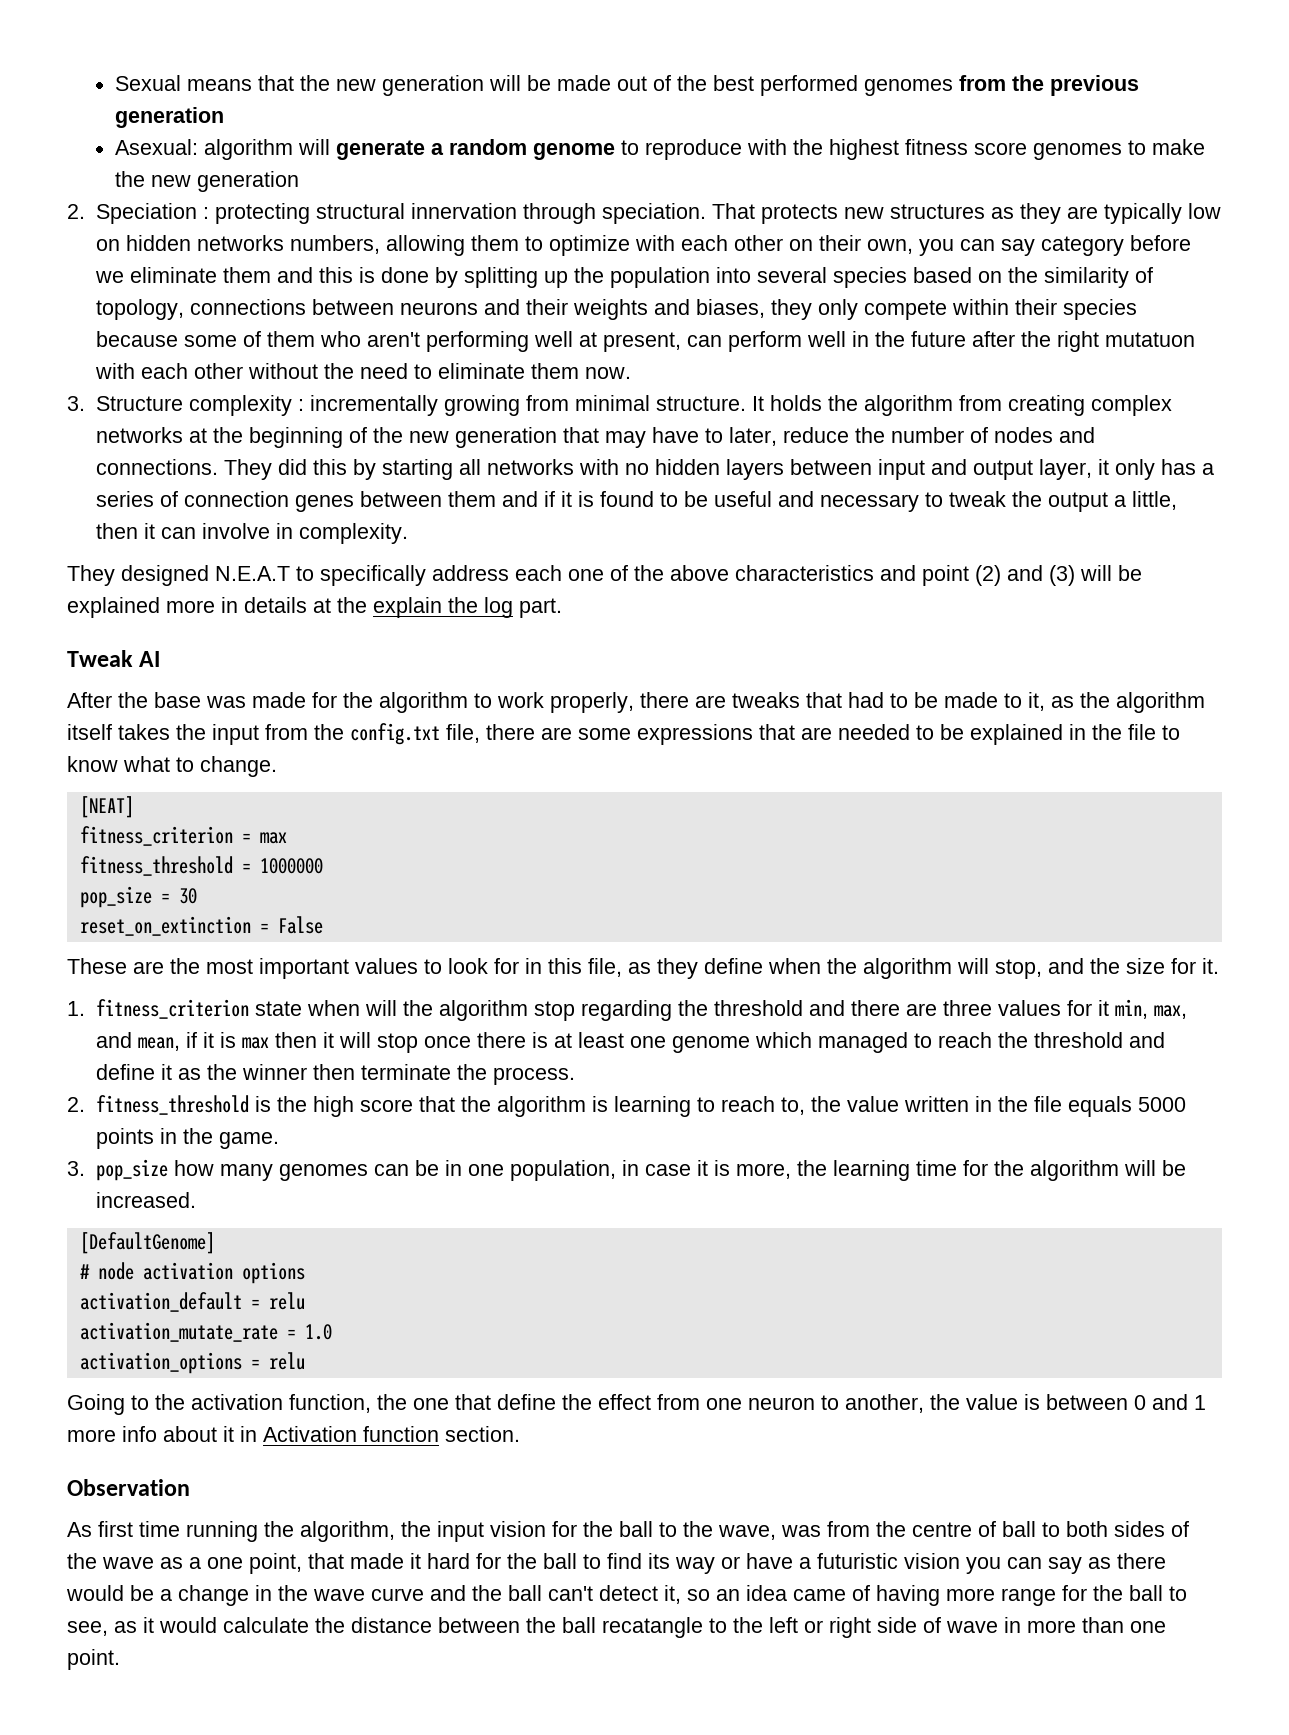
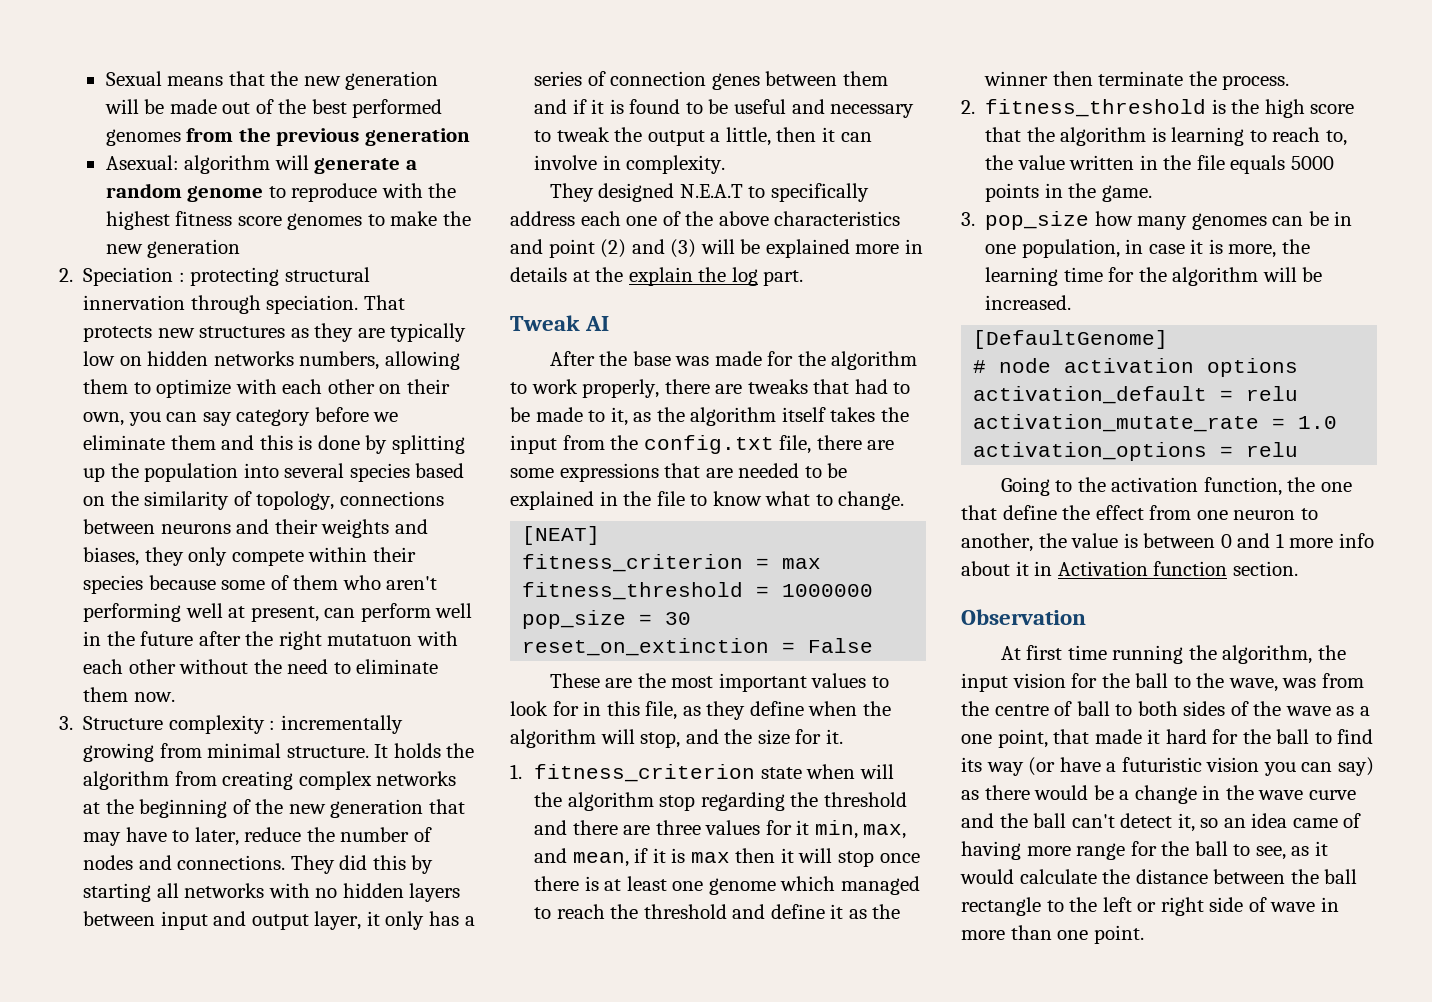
- As first time running the algorithm, the input vision for the ball to the wave, was from the centre of ball to both sides of the wave as a one point, that made it hard for the ball to find its way or have a futuristic vision you can say as there would be a change in the wave curve and the ball can't detect it, so an idea came of having more range for the ball to see, as it would calculate the distance between the ball recatangle to the left or right side of wave in more than one point.
+ At first time running the algorithm, the input vision for the ball to the wave, was from the centre of ball to both sides of the wave as a one point, that made it hard for the ball to find its way (or have a futuristic vision you can say) as there would be a change in the wave curve and the ball can't detect it, so an idea came of having more range for the ball to see, as it would calculate the distance between the ball rectangle to the left or right side of wave in more than one point.

